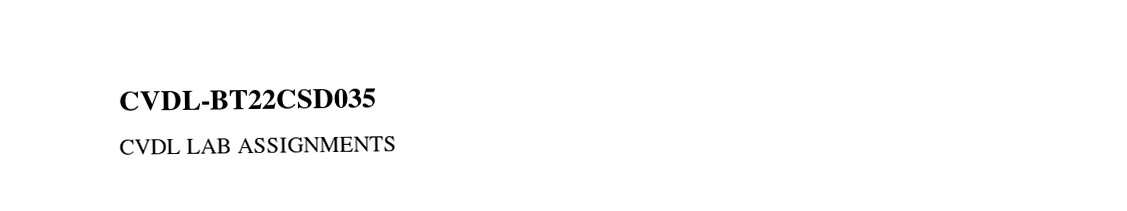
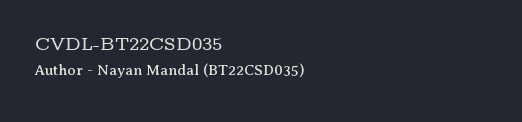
- CVDL LAB ASSIGNMENTS
+ Author - Nayan Mandal (BT22CSD035)

